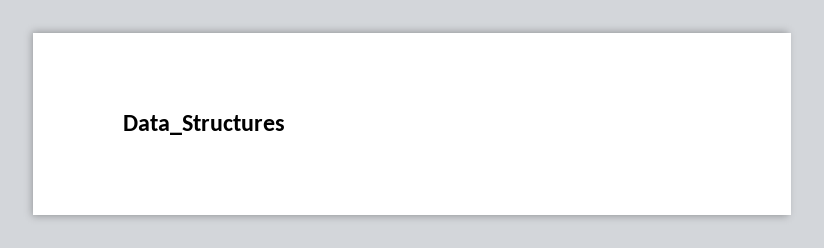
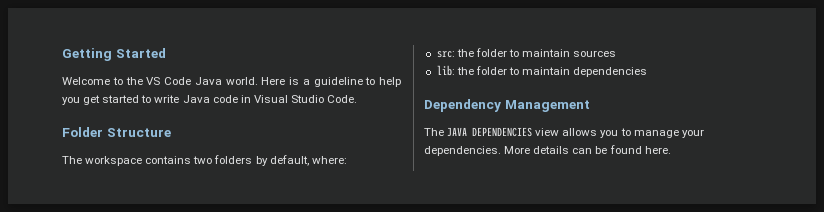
- Data_Structures
+ Getting Started
+ Welcome to the VS Code Java world. Here is a guideline to help you get started to write Java code in Visual Studio Code.
+ Folder Structure
+ The workspace contains two folders by default, where:
+ src: the folder to maintain sources
+ lib: the folder to maintain dependencies
+ Dependency Management
+ The JAVA DEPENDENCIES view allows you to manage your dependencies. More details can be found here.

